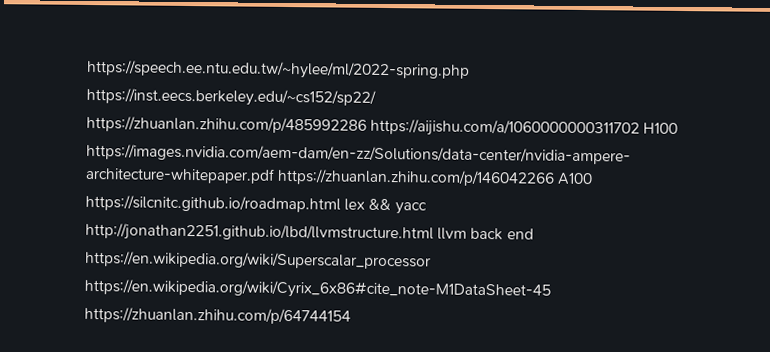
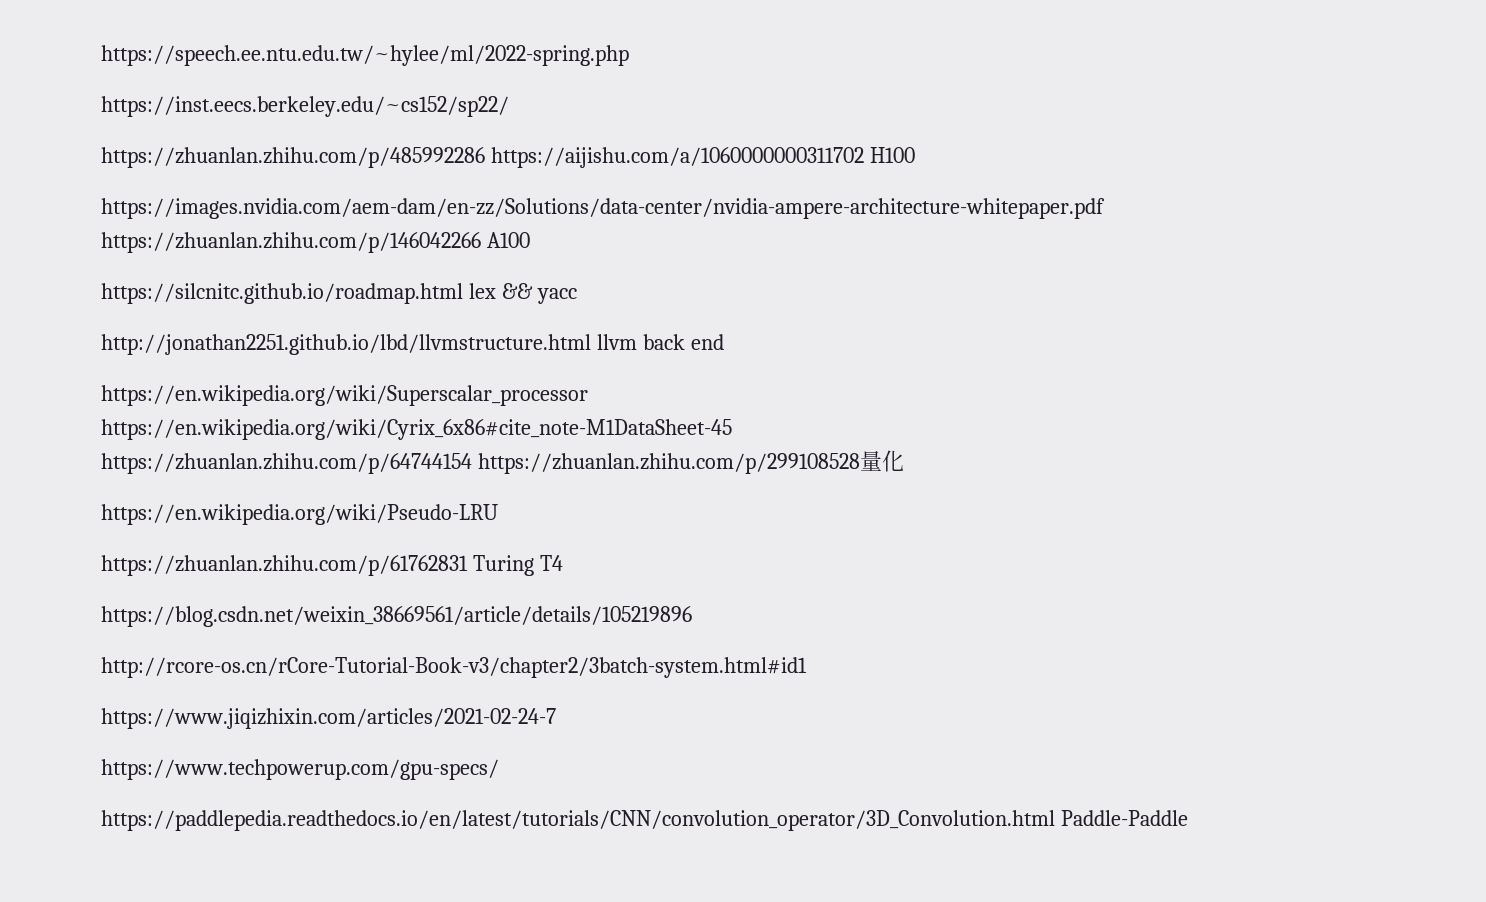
- https://zhuanlan.zhihu.com/p/64744154
+ https://zhuanlan.zhihu.com/p/64744154 https://zhuanlan.zhihu.com/p/299108528量化
+ https://en.wikipedia.org/wiki/Pseudo-LRU
+ https://zhuanlan.zhihu.com/p/61762831 Turing T4
+ https://blog.csdn.net/weixin_38669561/article/details/105219896
+ http://rcore-os.cn/rCore-Tutorial-Book-v3/chapter2/3batch-system.html#id1
+ https://www.jiqizhixin.com/articles/2021-02-24-7
+ https://www.techpowerup.com/gpu-specs/
+ https://paddlepedia.readthedocs.io/en/latest/tutorials/CNN/convolution_operator/3D_Convolution.html Paddle-Paddle

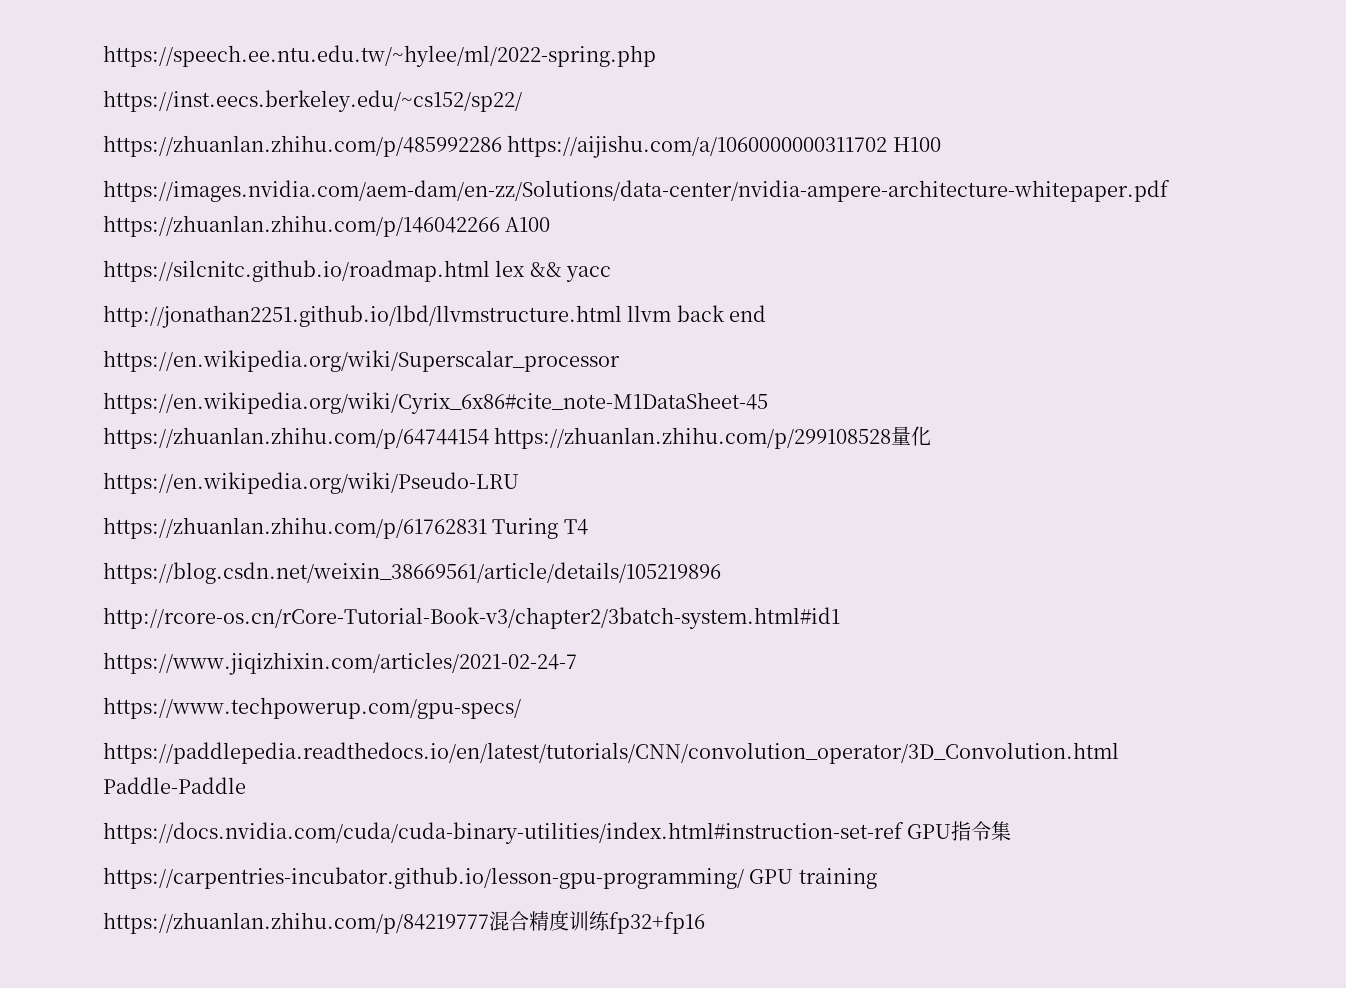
+ https://docs.nvidia.com/cuda/cuda-binary-utilities/index.html#instruction-set-ref GPU指令集
+ https://carpentries-incubator.github.io/lesson-gpu-programming/ GPU training
+ https://zhuanlan.zhihu.com/p/84219777混合精度训练fp32+fp16

